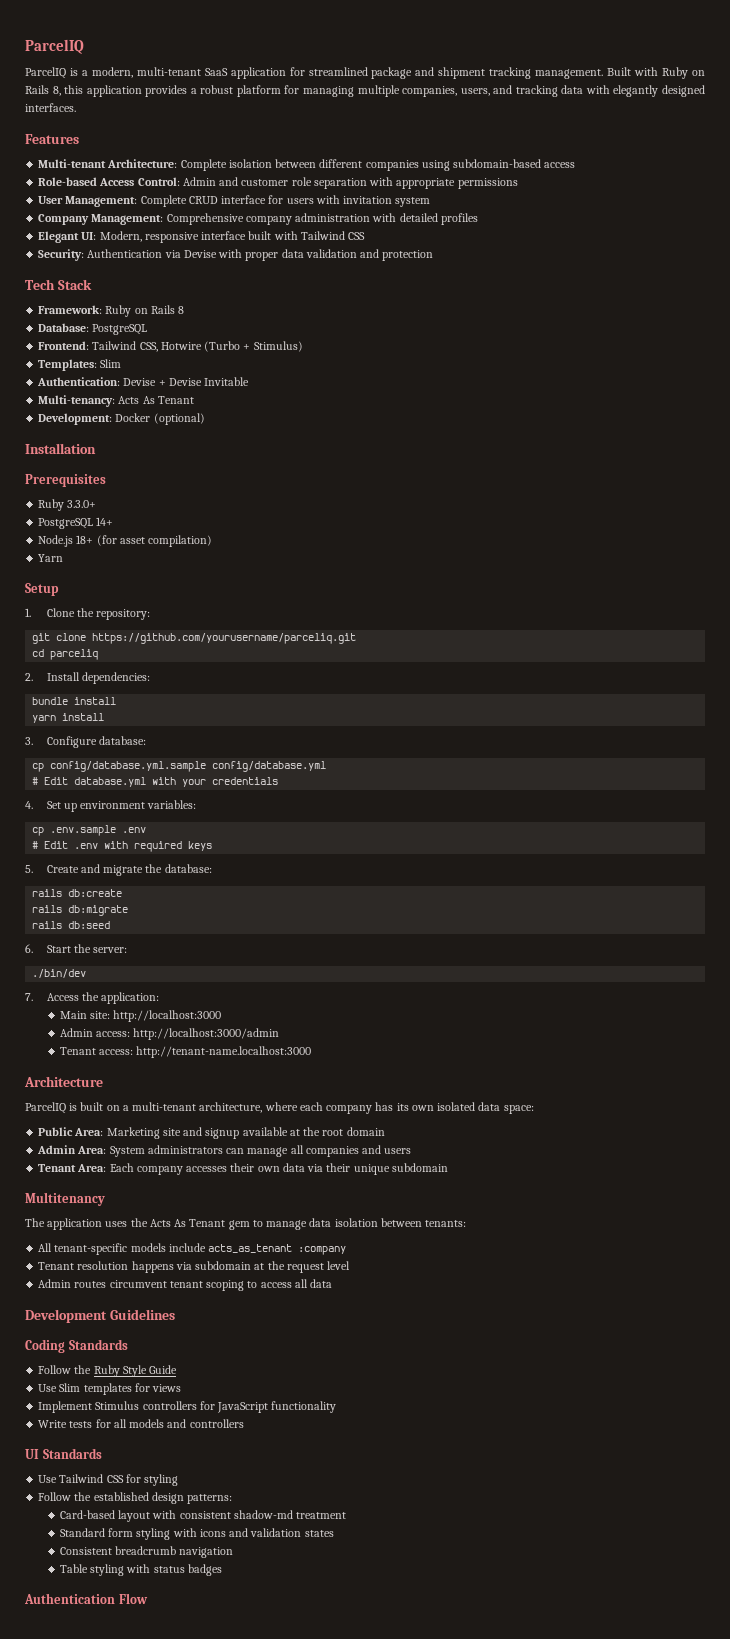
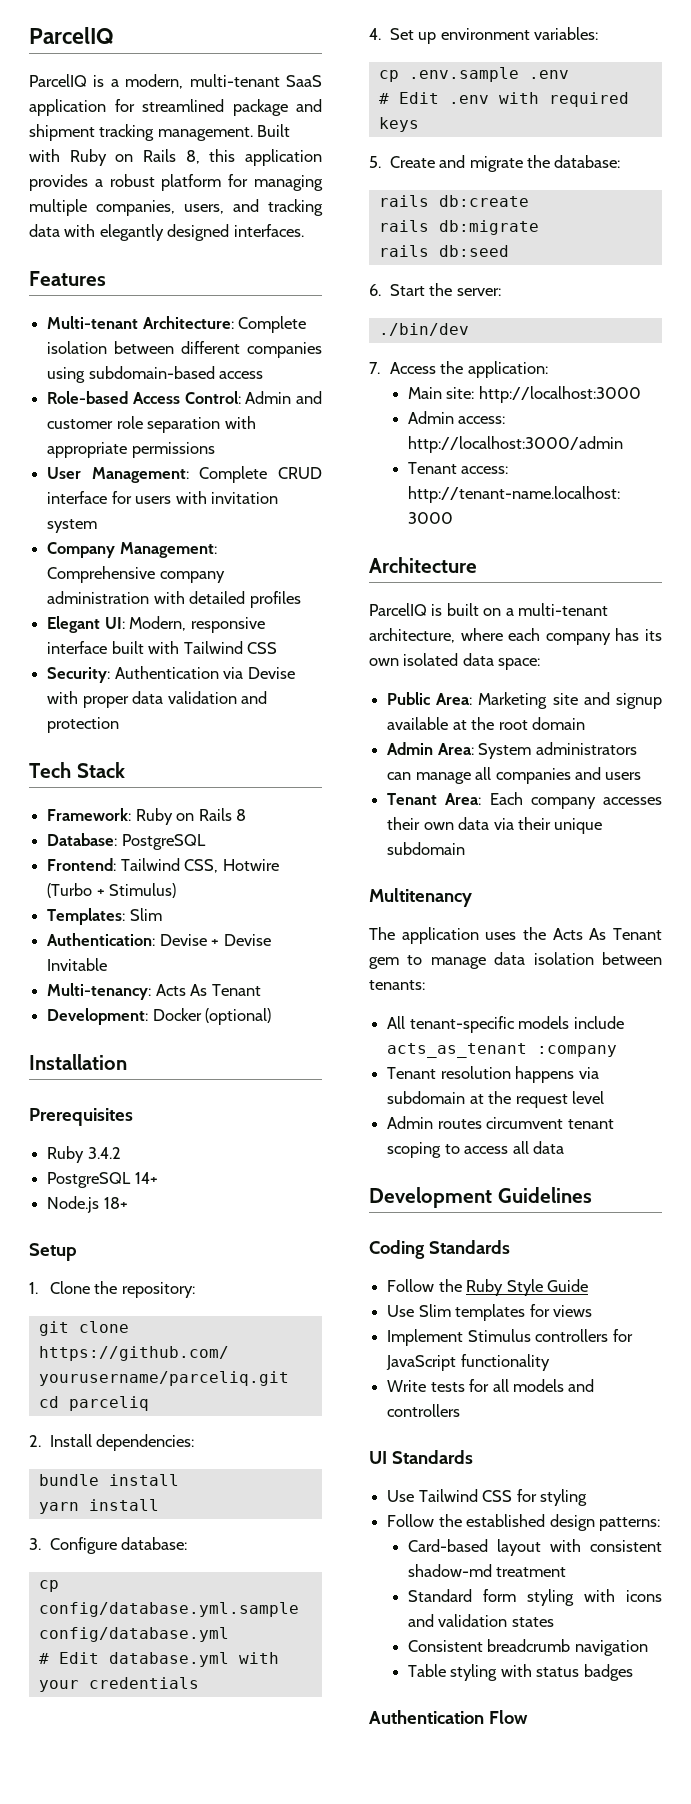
- Ruby 3.3.0+
+ Ruby 3.4.2
- Node.js 18+ (for asset compilation)
- Yarn
+ Node.js 18+

